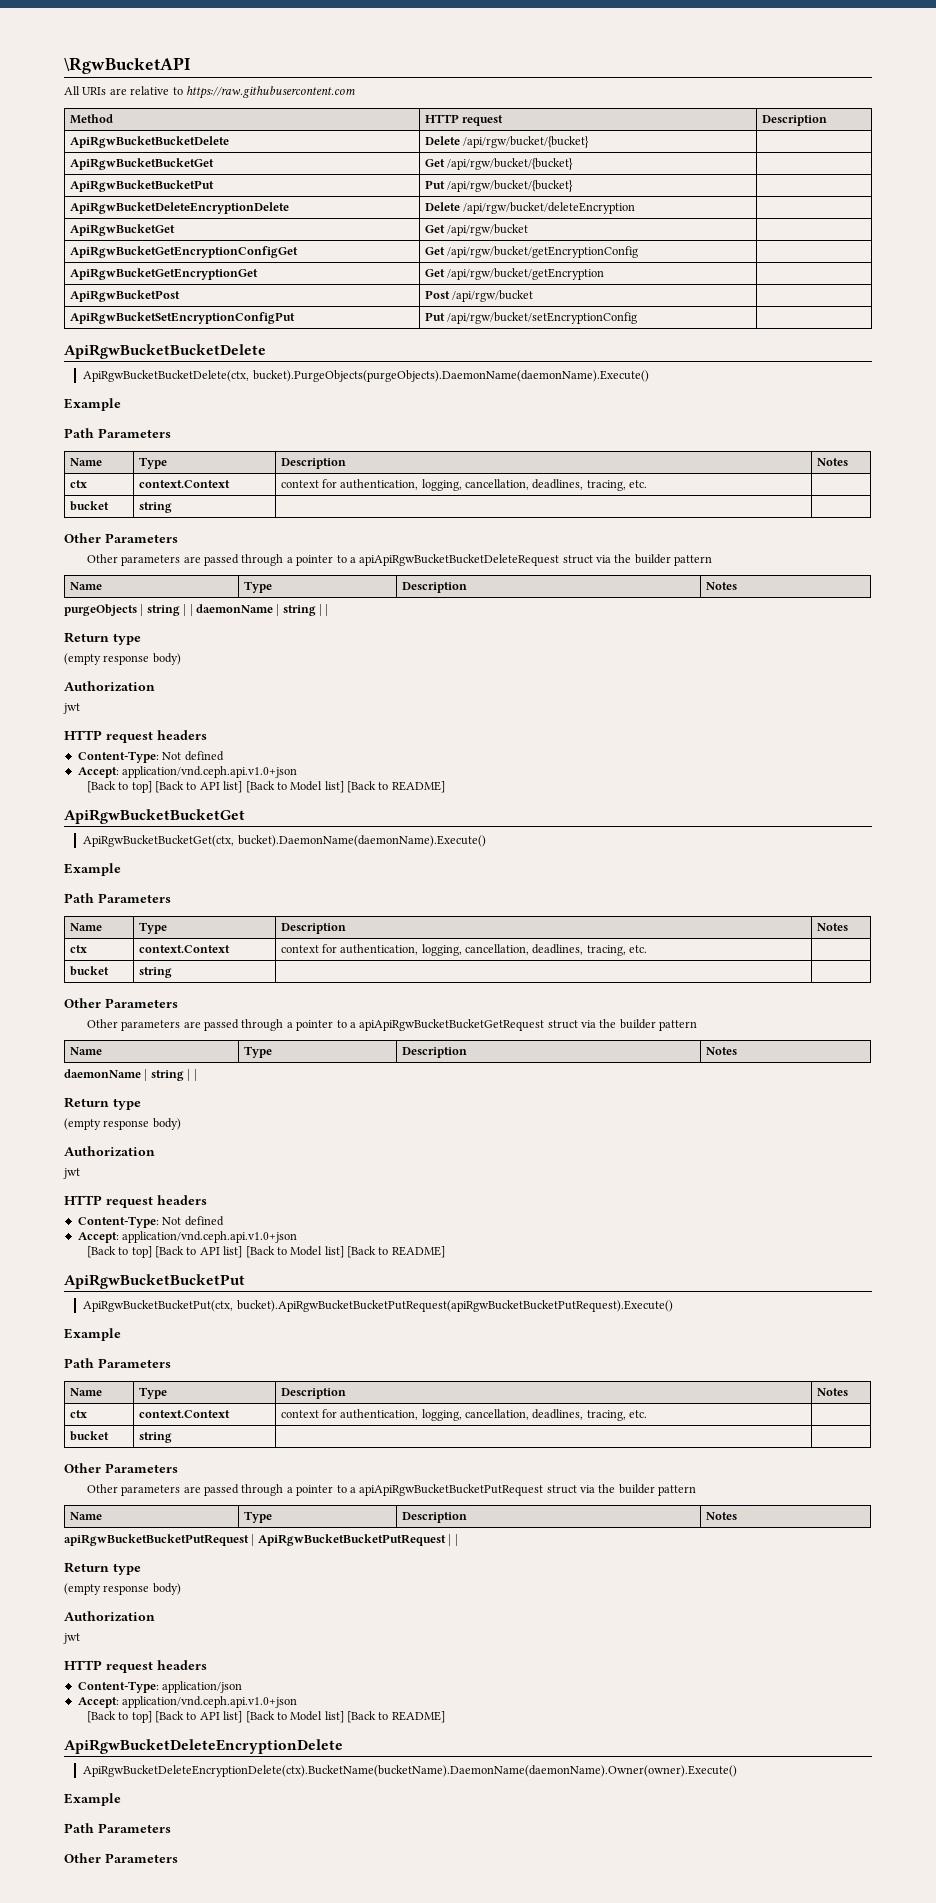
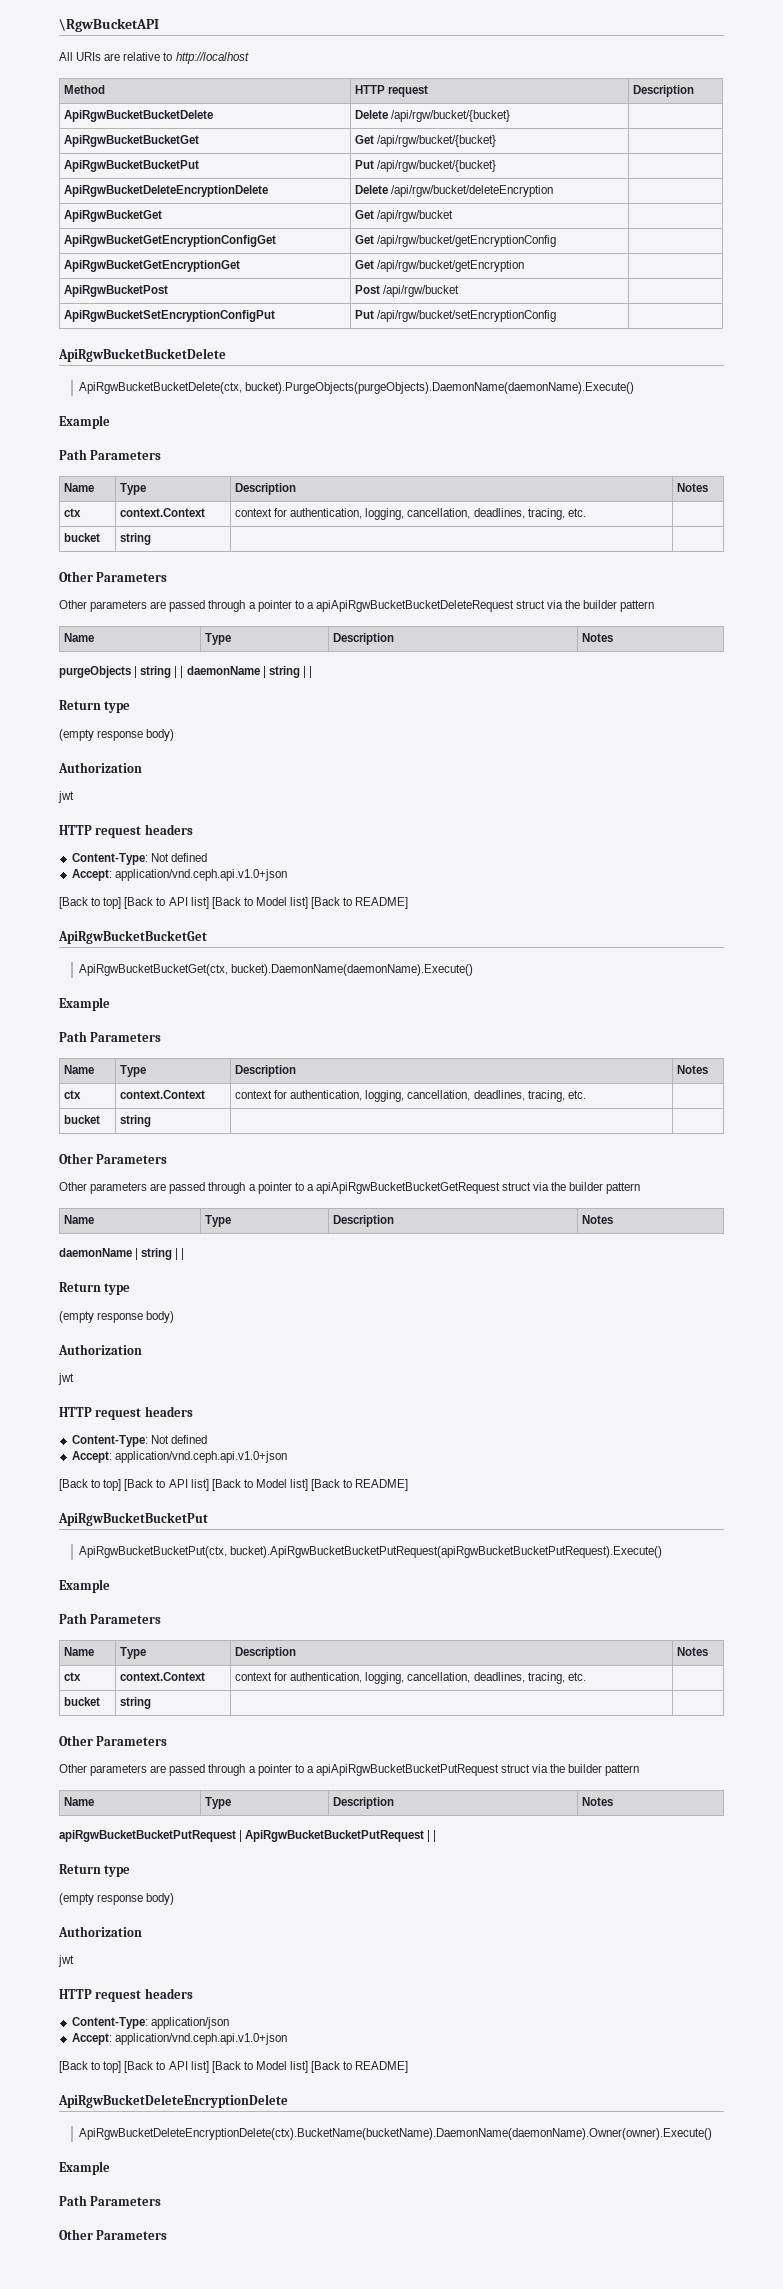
- All URIs are relative to https://raw.githubusercontent.com
+ All URIs are relative to http://localhost

